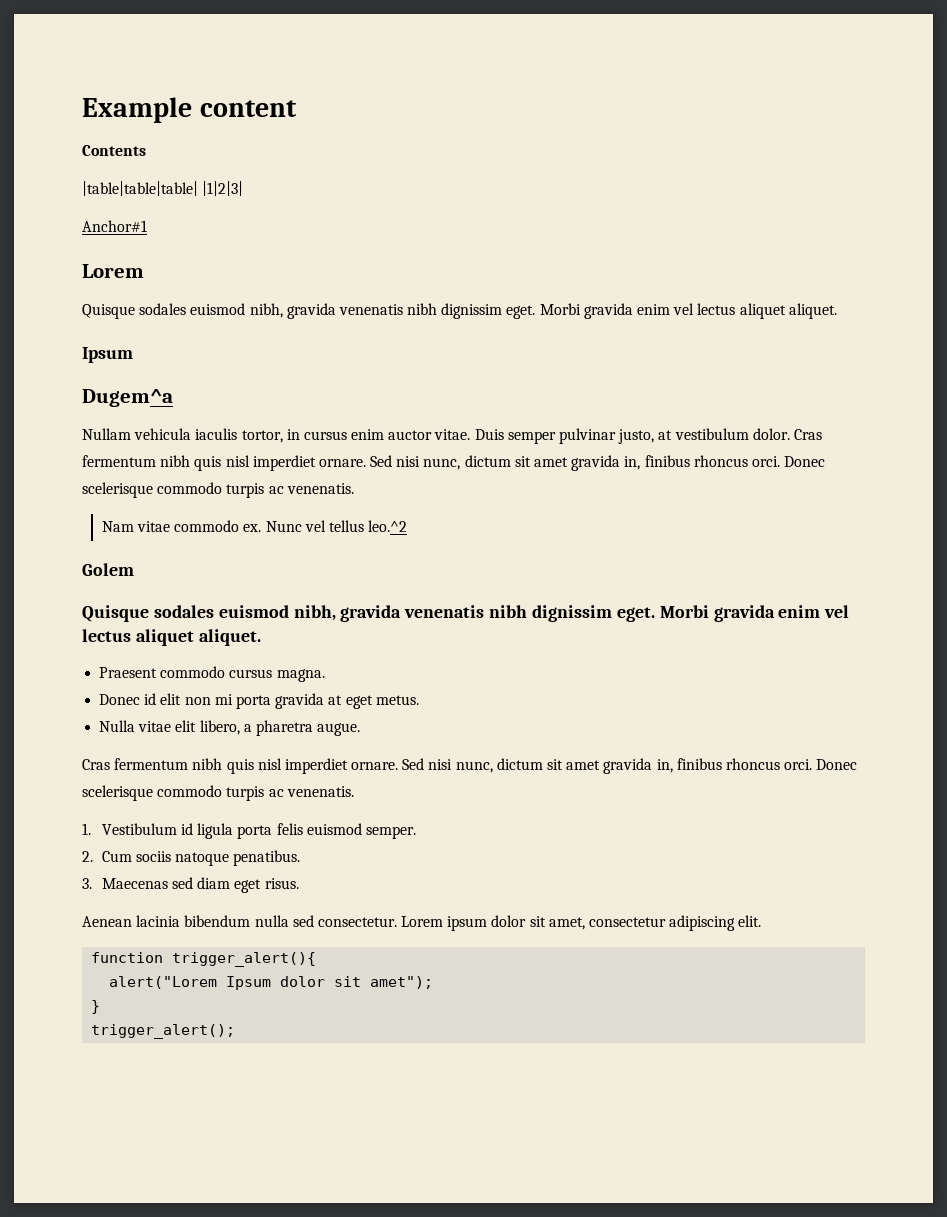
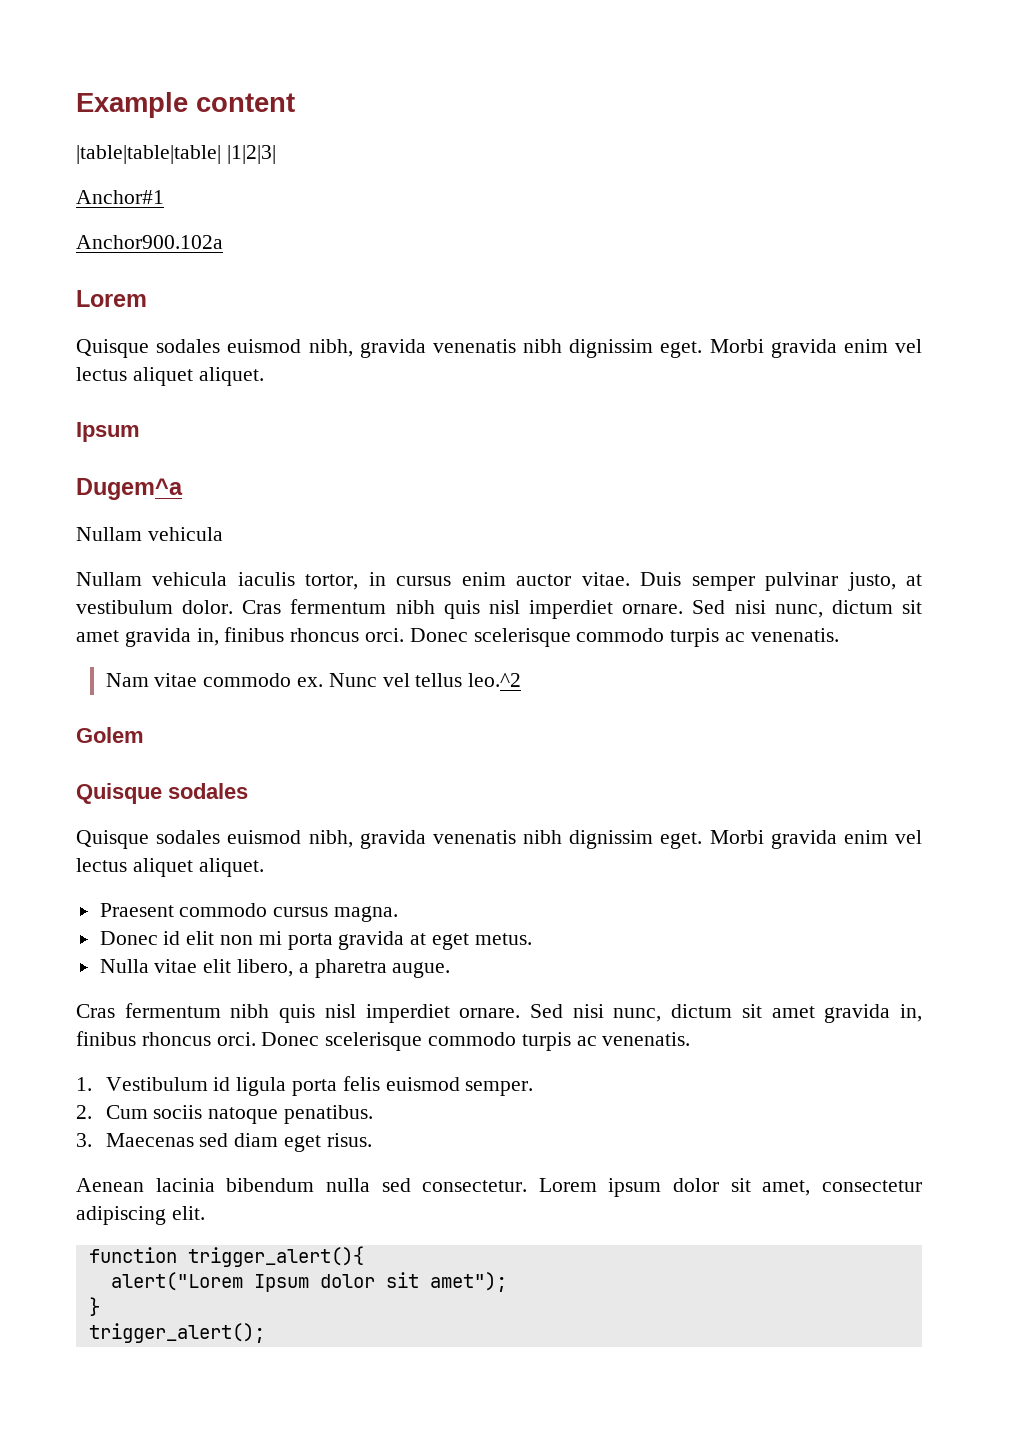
- Contents
+ Anchor900.102a
  Dugem^a
+ Nullam vehicula
  Golem
+ Quisque sodales

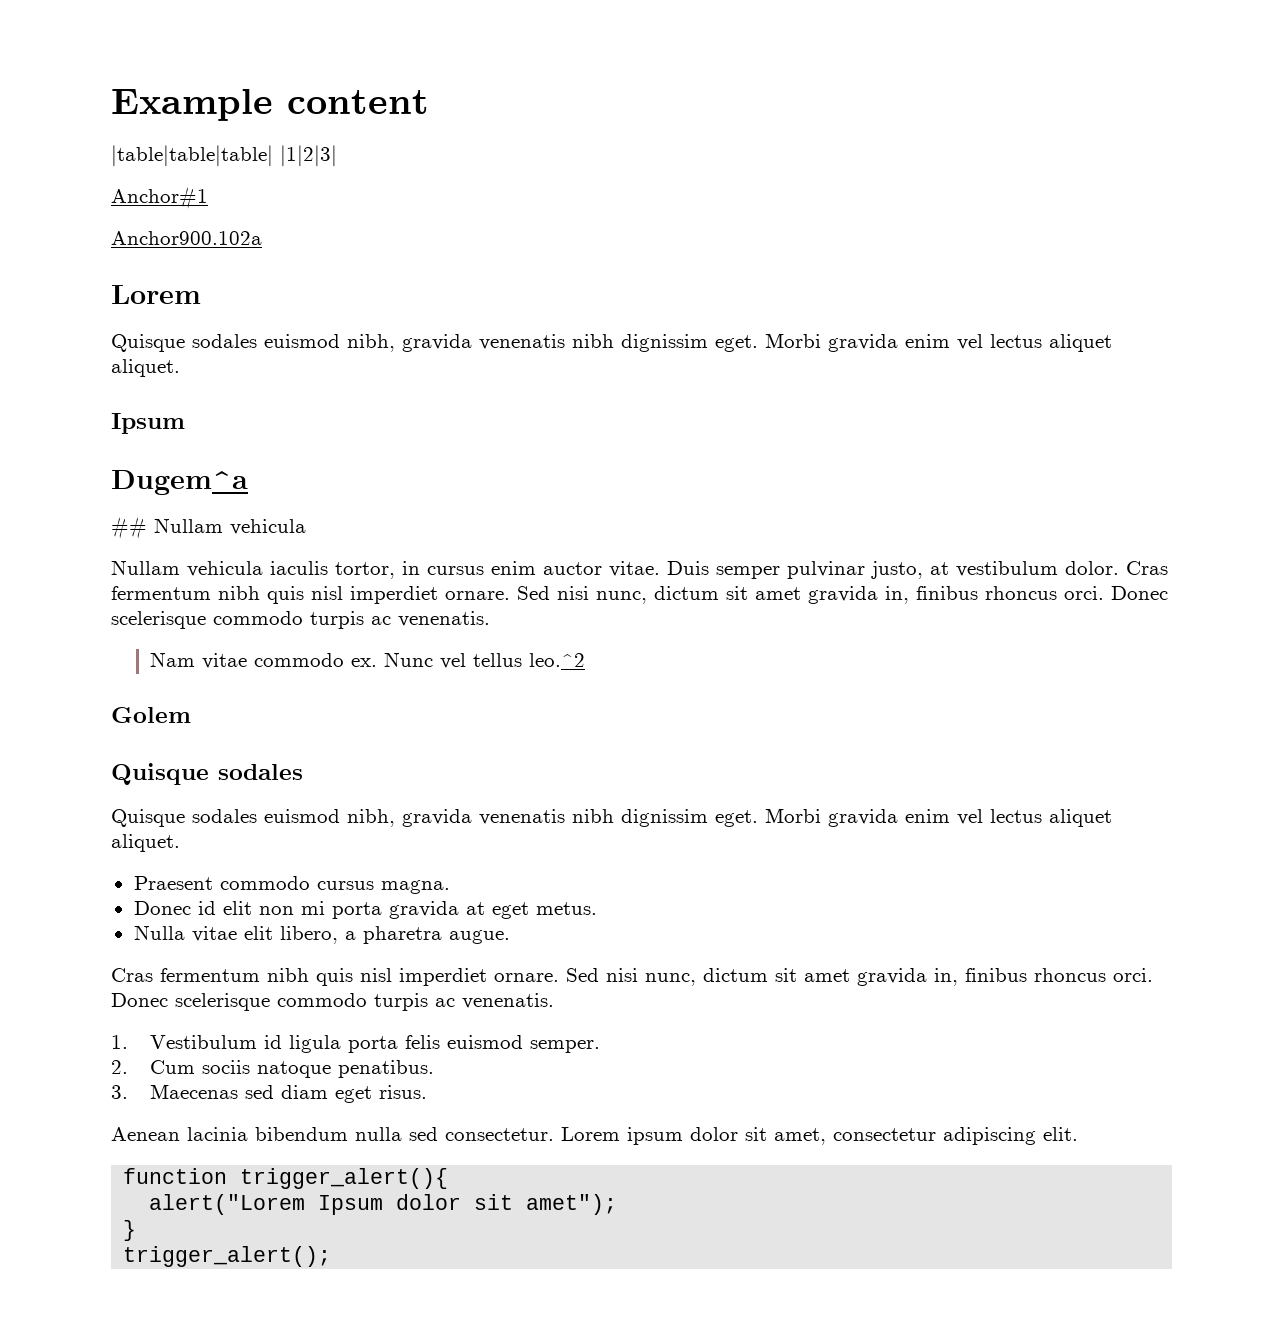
  Dugem^a
- Nullam vehicula
+ ## Nullam vehicula

